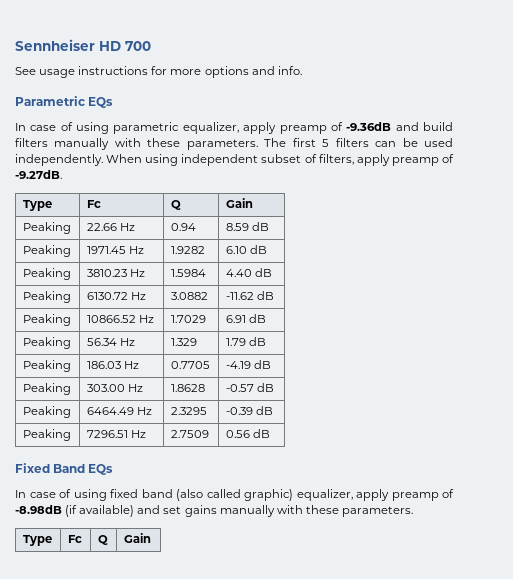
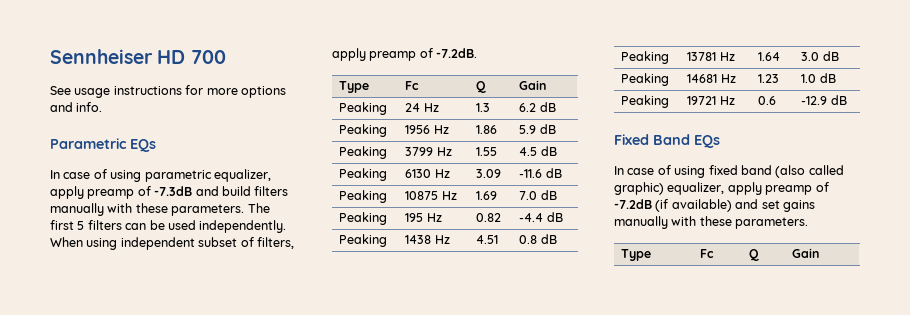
- In case of using parametric equalizer, apply preamp of -9.36dB and build filters manually with these parameters.
+ In case of using parametric equalizer, apply preamp of -7.3dB and build filters manually with these parameters.
- When using independent subset of filters, apply preamp of -9.27dB.
+ When using independent subset of filters, apply preamp of -7.2dB.
- Peaking | 22.66 Hz | 0.94 | 8.59 dB
- Peaking | 1971.45 Hz | 1.9282 | 6.10 dB
- Peaking | 3810.23 Hz | 1.5984 | 4.40 dB
- Peaking | 6130.72 Hz | 3.0882 | -11.62 dB
- Peaking | 10866.52 Hz | 1.7029 | 6.91 dB
- Peaking | 56.34 Hz | 1.329 | 1.79 dB
- Peaking | 186.03 Hz | 0.7705 | -4.19 dB
- Peaking | 303.00 Hz | 1.8628 | -0.57 dB
- Peaking | 6464.49 Hz | 2.3295 | -0.39 dB
- Peaking | 7296.51 Hz | 2.7509 | 0.56 dB
+ Peaking | 24 Hz | 1.3 | 6.2 dB
+ Peaking | 1956 Hz | 1.86 | 5.9 dB
+ Peaking | 3799 Hz | 1.55 | 4.5 dB
+ Peaking | 6130 Hz | 3.09 | -11.6 dB
+ Peaking | 10875 Hz | 1.69 | 7.0 dB
+ Peaking | 195 Hz | 0.82 | -4.4 dB
+ Peaking | 1438 Hz | 4.51 | 0.8 dB
+ Peaking | 13781 Hz | 1.64 | 3.0 dB
+ Peaking | 14681 Hz | 1.23 | 1.0 dB
+ Peaking | 19721 Hz | 0.6 | -12.9 dB
- In case of using fixed band (also called graphic) equalizer, apply preamp of -8.98dB (if available) and set gains manually with these parameters.
+ In case of using fixed band (also called graphic) equalizer, apply preamp of -7.2dB (if available) and set gains manually with these parameters.

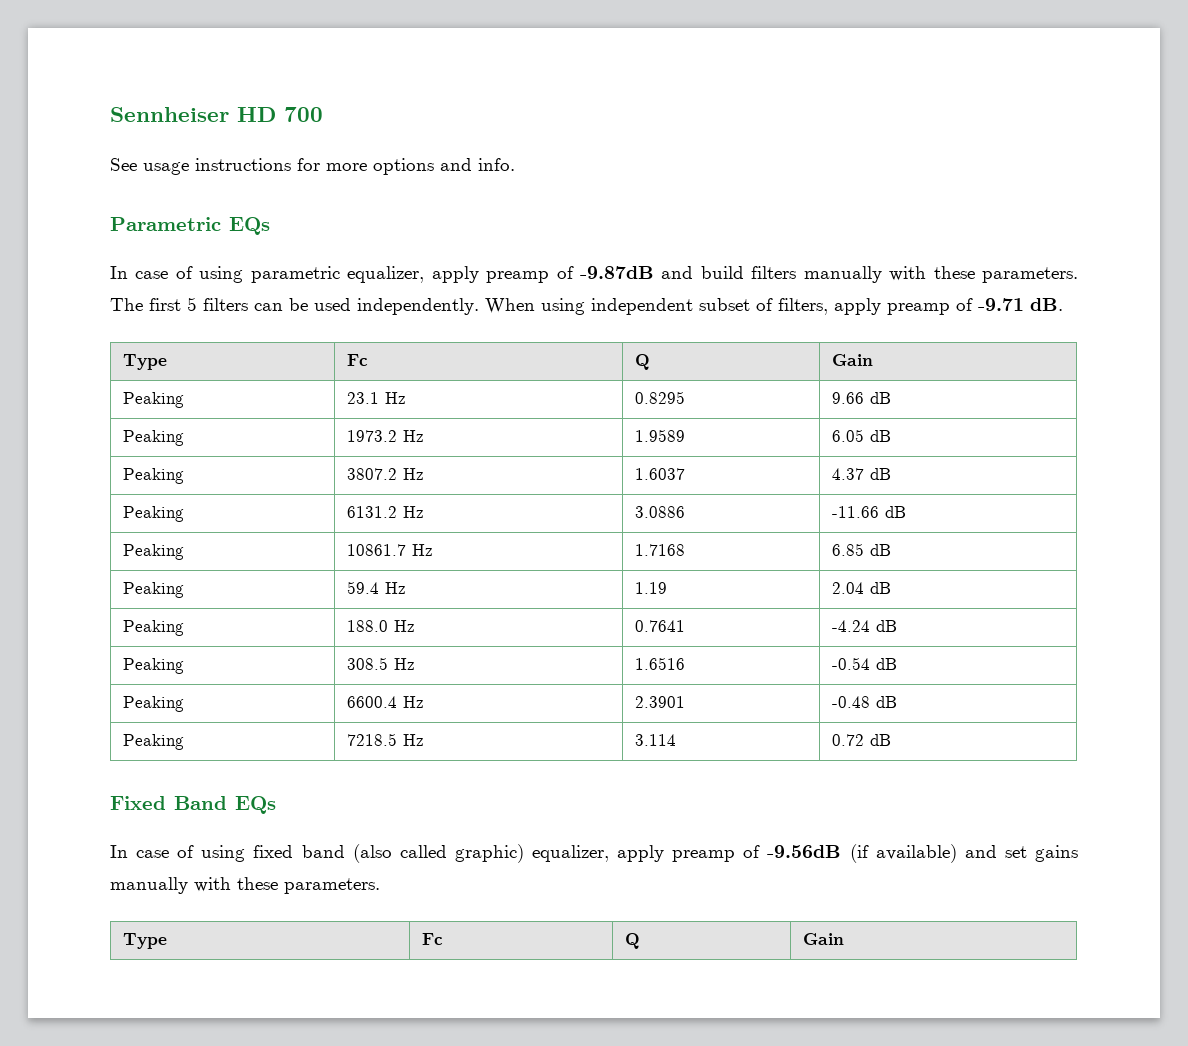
- In case of using parametric equalizer, apply preamp of -7.3dB and build filters manually with these parameters.
+ In case of using parametric equalizer, apply preamp of -9.87dB and build filters manually with these parameters.
- When using independent subset of filters, apply preamp of -7.2dB.
+ When using independent subset of filters, apply preamp of -9.71 dB.
- Peaking | 24 Hz | 1.3 | 6.2 dB
- Peaking | 1956 Hz | 1.86 | 5.9 dB
- Peaking | 3799 Hz | 1.55 | 4.5 dB
- Peaking | 6130 Hz | 3.09 | -11.6 dB
- Peaking | 10875 Hz | 1.69 | 7.0 dB
- Peaking | 195 Hz | 0.82 | -4.4 dB
- Peaking | 1438 Hz | 4.51 | 0.8 dB
- Peaking | 13781 Hz | 1.64 | 3.0 dB
- Peaking | 14681 Hz | 1.23 | 1.0 dB
- Peaking | 19721 Hz | 0.6 | -12.9 dB
+ Peaking | 23.1 Hz | 0.8295 | 9.66 dB
+ Peaking | 1973.2 Hz | 1.9589 | 6.05 dB
+ Peaking | 3807.2 Hz | 1.6037 | 4.37 dB
+ Peaking | 6131.2 Hz | 3.0886 | -11.66 dB
+ Peaking | 10861.7 Hz | 1.7168 | 6.85 dB
+ Peaking | 59.4 Hz | 1.19 | 2.04 dB
+ Peaking | 188.0 Hz | 0.7641 | -4.24 dB
+ Peaking | 308.5 Hz | 1.6516 | -0.54 dB
+ Peaking | 6600.4 Hz | 2.3901 | -0.48 dB
+ Peaking | 7218.5 Hz | 3.114 | 0.72 dB
- In case of using fixed band (also called graphic) equalizer, apply preamp of -7.2dB (if available) and set gains manually with these parameters.
+ In case of using fixed band (also called graphic) equalizer, apply preamp of -9.56dB (if available) and set gains manually with these parameters.

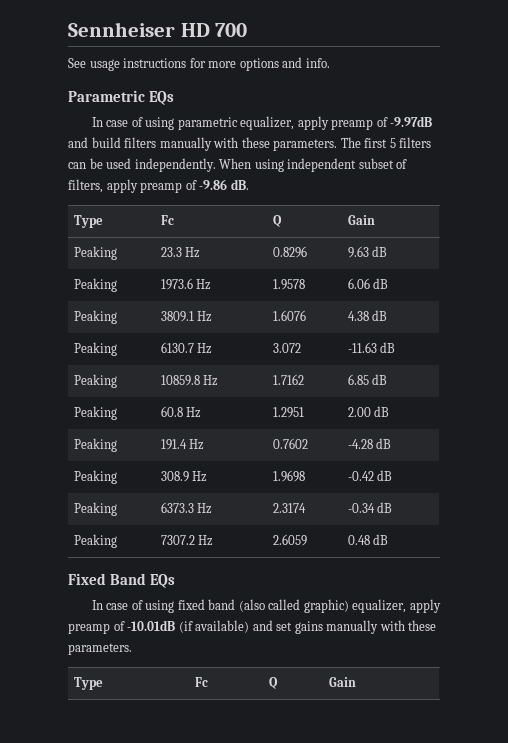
- In case of using parametric equalizer, apply preamp of -9.87dB and build filters manually with these parameters.
+ In case of using parametric equalizer, apply preamp of -9.97dB and build filters manually with these parameters.
- When using independent subset of filters, apply preamp of -9.71 dB.
+ When using independent subset of filters, apply preamp of -9.86 dB.
- Peaking | 23.1 Hz | 0.8295 | 9.66 dB
- Peaking | 1973.2 Hz | 1.9589 | 6.05 dB
- Peaking | 3807.2 Hz | 1.6037 | 4.37 dB
- Peaking | 6131.2 Hz | 3.0886 | -11.66 dB
- Peaking | 10861.7 Hz | 1.7168 | 6.85 dB
+ Peaking | 23.3 Hz | 0.8296 | 9.63 dB
+ Peaking | 1973.6 Hz | 1.9578 | 6.06 dB
+ Peaking | 3809.1 Hz | 1.6076 | 4.38 dB
+ Peaking | 6130.7 Hz | 3.072 | -11.63 dB
+ Peaking | 10859.8 Hz | 1.7162 | 6.85 dB
- Peaking | 59.4 Hz | 1.19 | 2.04 dB
- Peaking | 188.0 Hz | 0.7641 | -4.24 dB
- Peaking | 308.5 Hz | 1.6516 | -0.54 dB
- Peaking | 6600.4 Hz | 2.3901 | -0.48 dB
- Peaking | 7218.5 Hz | 3.114 | 0.72 dB
+ Peaking | 60.8 Hz | 1.2951 | 2.00 dB
+ Peaking | 191.4 Hz | 0.7602 | -4.28 dB
+ Peaking | 308.9 Hz | 1.9698 | -0.42 dB
+ Peaking | 6373.3 Hz | 2.3174 | -0.34 dB
+ Peaking | 7307.2 Hz | 2.6059 | 0.48 dB
- In case of using fixed band (also called graphic) equalizer, apply preamp of -9.56dB (if available) and set gains manually with these parameters.
+ In case of using fixed band (also called graphic) equalizer, apply preamp of -10.01dB (if available) and set gains manually with these parameters.

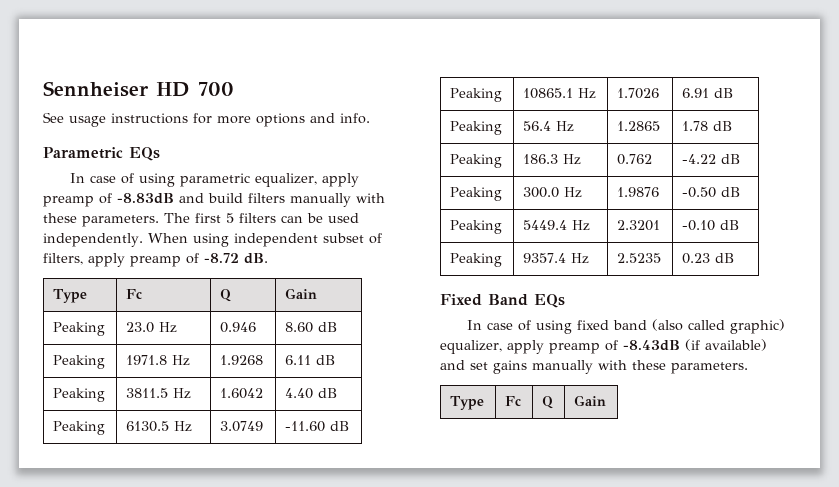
- In case of using parametric equalizer, apply preamp of -9.97dB and build filters manually with these parameters.
+ In case of using parametric equalizer, apply preamp of -8.83dB and build filters manually with these parameters.
- When using independent subset of filters, apply preamp of -9.86 dB.
+ When using independent subset of filters, apply preamp of -8.72 dB.
- Peaking | 23.3 Hz | 0.8296 | 9.63 dB
- Peaking | 1973.6 Hz | 1.9578 | 6.06 dB
- Peaking | 3809.1 Hz | 1.6076 | 4.38 dB
- Peaking | 6130.7 Hz | 3.072 | -11.63 dB
- Peaking | 10859.8 Hz | 1.7162 | 6.85 dB
- Peaking | 60.8 Hz | 1.2951 | 2.00 dB
- Peaking | 191.4 Hz | 0.7602 | -4.28 dB
- Peaking | 308.9 Hz | 1.9698 | -0.42 dB
- Peaking | 6373.3 Hz | 2.3174 | -0.34 dB
- Peaking | 7307.2 Hz | 2.6059 | 0.48 dB
+ Peaking | 23.0 Hz | 0.946 | 8.60 dB
+ Peaking | 1971.8 Hz | 1.9268 | 6.11 dB
+ Peaking | 3811.5 Hz | 1.6042 | 4.40 dB
+ Peaking | 6130.5 Hz | 3.0749 | -11.60 dB
+ Peaking | 10865.1 Hz | 1.7026 | 6.91 dB
+ Peaking | 56.4 Hz | 1.2865 | 1.78 dB
+ Peaking | 186.3 Hz | 0.762 | -4.22 dB
+ Peaking | 300.0 Hz | 1.9876 | -0.50 dB
+ Peaking | 5449.4 Hz | 2.3201 | -0.10 dB
+ Peaking | 9357.4 Hz | 2.5235 | 0.23 dB
- In case of using fixed band (also called graphic) equalizer, apply preamp of -10.01dB (if available) and set gains manually with these parameters.
+ In case of using fixed band (also called graphic) equalizer, apply preamp of -8.43dB (if available) and set gains manually with these parameters.

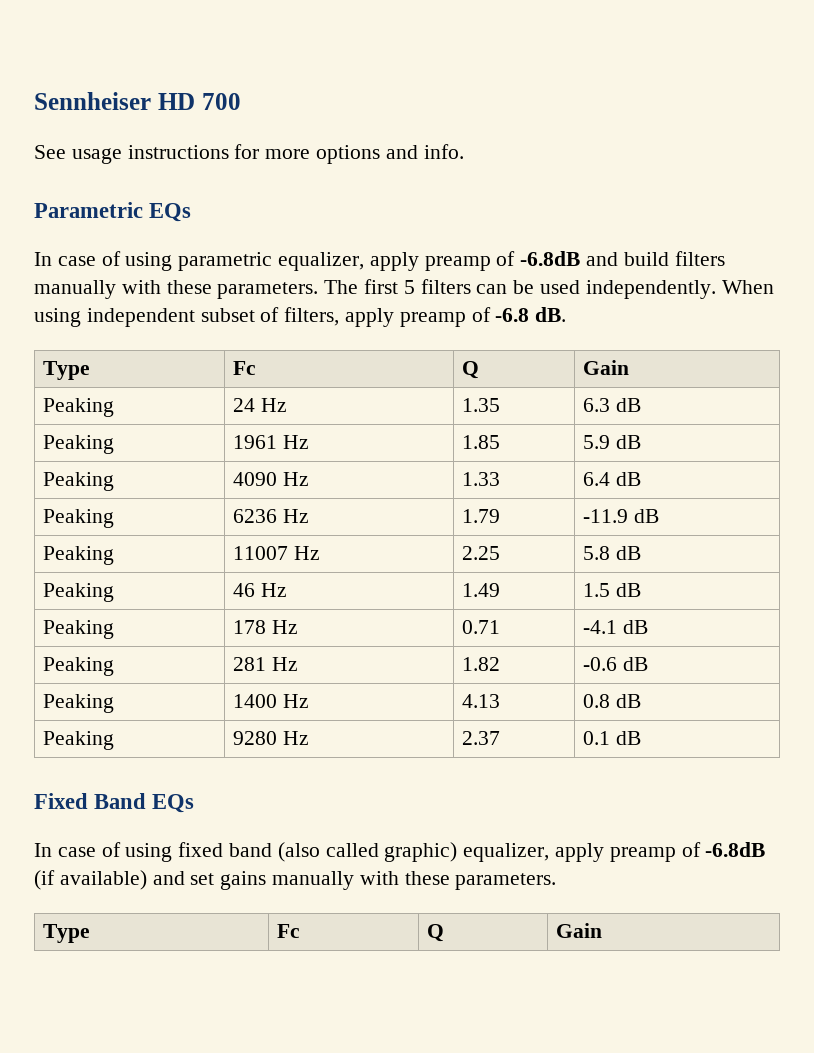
- In case of using parametric equalizer, apply preamp of -8.83dB and build filters manually with these parameters.
+ In case of using parametric equalizer, apply preamp of -6.8dB and build filters manually with these parameters.
- When using independent subset of filters, apply preamp of -8.72 dB.
+ When using independent subset of filters, apply preamp of -6.8 dB.
- Peaking | 23.0 Hz | 0.946 | 8.60 dB
- Peaking | 1971.8 Hz | 1.9268 | 6.11 dB
- Peaking | 3811.5 Hz | 1.6042 | 4.40 dB
- Peaking | 6130.5 Hz | 3.0749 | -11.60 dB
- Peaking | 10865.1 Hz | 1.7026 | 6.91 dB
- Peaking | 56.4 Hz | 1.2865 | 1.78 dB
- Peaking | 186.3 Hz | 0.762 | -4.22 dB
- Peaking | 300.0 Hz | 1.9876 | -0.50 dB
- Peaking | 5449.4 Hz | 2.3201 | -0.10 dB
- Peaking | 9357.4 Hz | 2.5235 | 0.23 dB
+ Peaking | 24 Hz | 1.35 | 6.3 dB
+ Peaking | 1961 Hz | 1.85 | 5.9 dB
+ Peaking | 4090 Hz | 1.33 | 6.4 dB
+ Peaking | 6236 Hz | 1.79 | -11.9 dB
+ Peaking | 11007 Hz | 2.25 | 5.8 dB
+ Peaking | 46 Hz | 1.49 | 1.5 dB
+ Peaking | 178 Hz | 0.71 | -4.1 dB
+ Peaking | 281 Hz | 1.82 | -0.6 dB
+ Peaking | 1400 Hz | 4.13 | 0.8 dB
+ Peaking | 9280 Hz | 2.37 | 0.1 dB
- In case of using fixed band (also called graphic) equalizer, apply preamp of -8.43dB (if available) and set gains manually with these parameters.
+ In case of using fixed band (also called graphic) equalizer, apply preamp of -6.8dB (if available) and set gains manually with these parameters.

